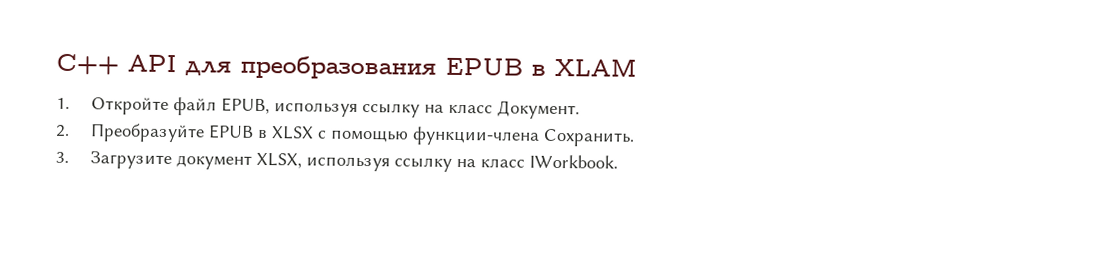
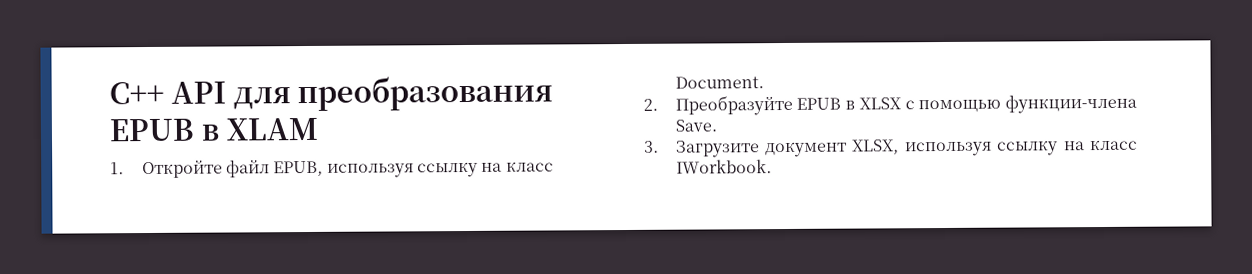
- 1. Откройте файл EPUB, используя ссылку на класс Документ.
+ 1. Откройте файл EPUB, используя ссылку на класс Document.
- 2. Преобразуйте EPUB в XLSX с помощью функции-члена Сохранить.
+ 2. Преобразуйте EPUB в XLSX с помощью функции-члена Save.

